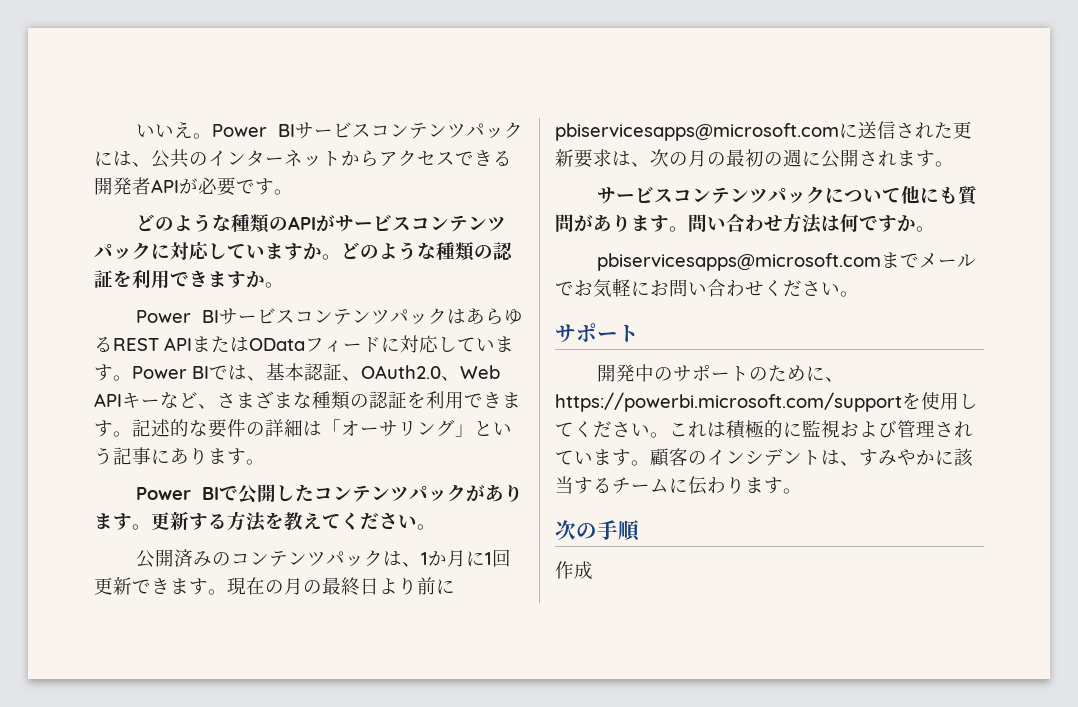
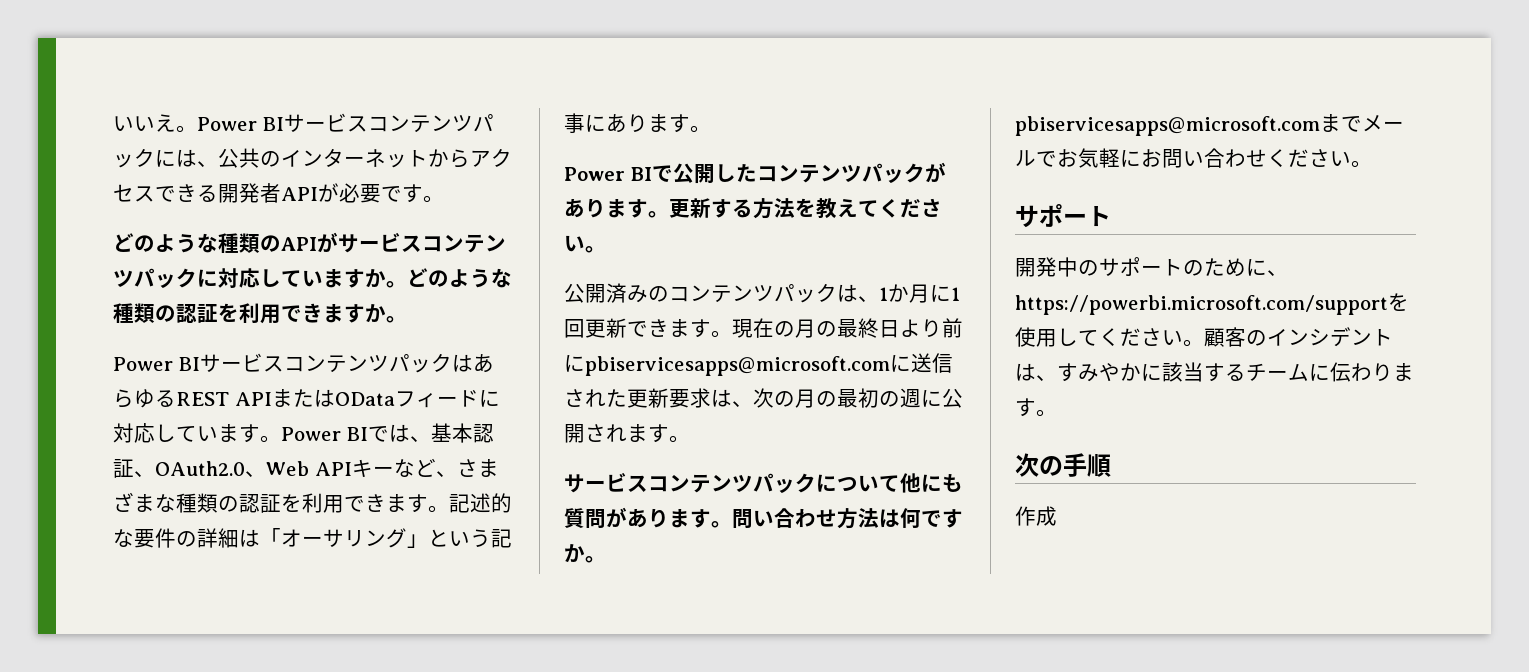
- これは積極的に監視および管理されています。

